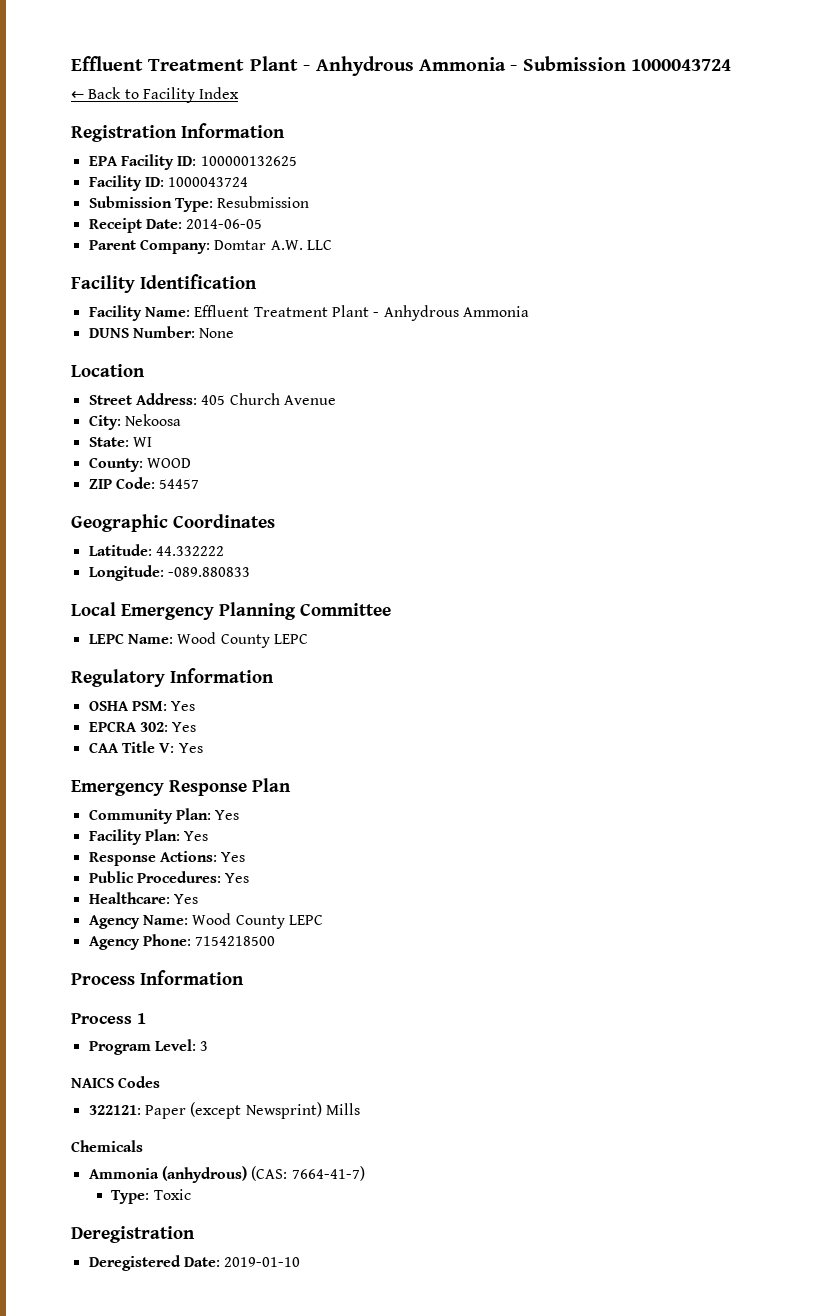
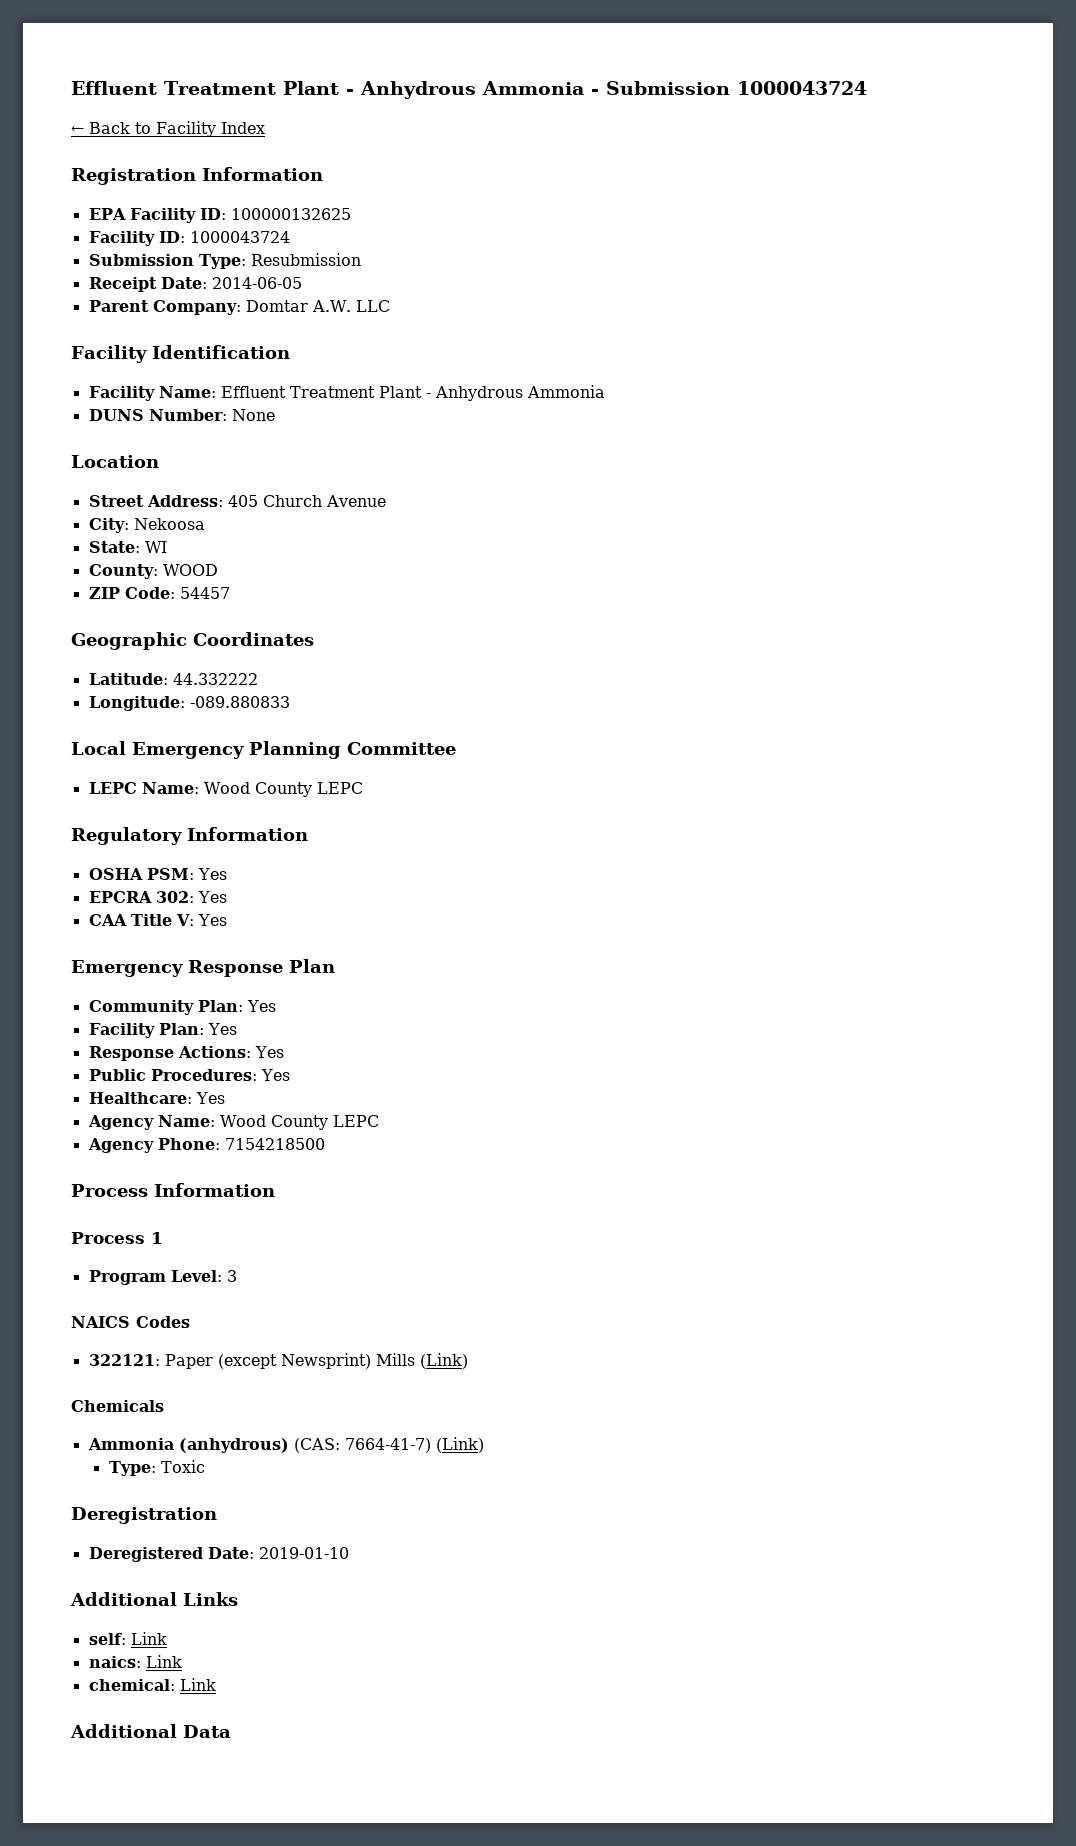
- 322121: Paper (except Newsprint) Mills
+ 322121: Paper (except Newsprint) Mills (Link)
- Ammonia (anhydrous) (CAS: 7664-41-7)
+ Ammonia (anhydrous) (CAS: 7664-41-7) (Link)
+ Additional Links
+ self: Link
+ naics: Link
+ chemical: Link
+ Additional Data

